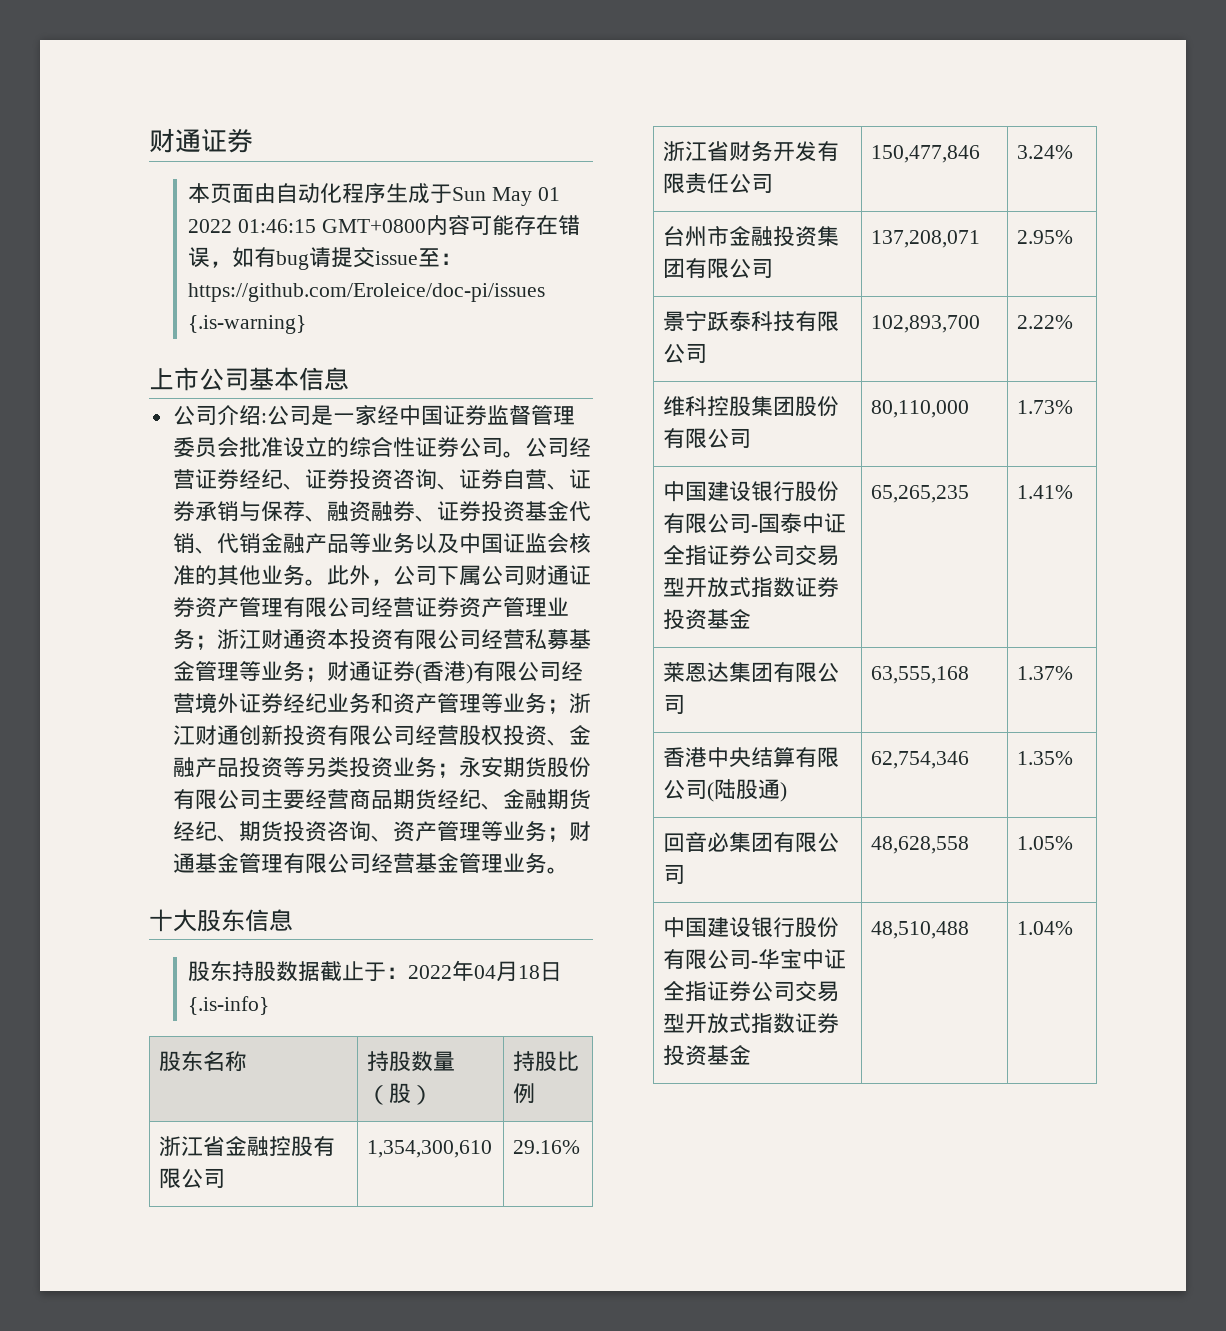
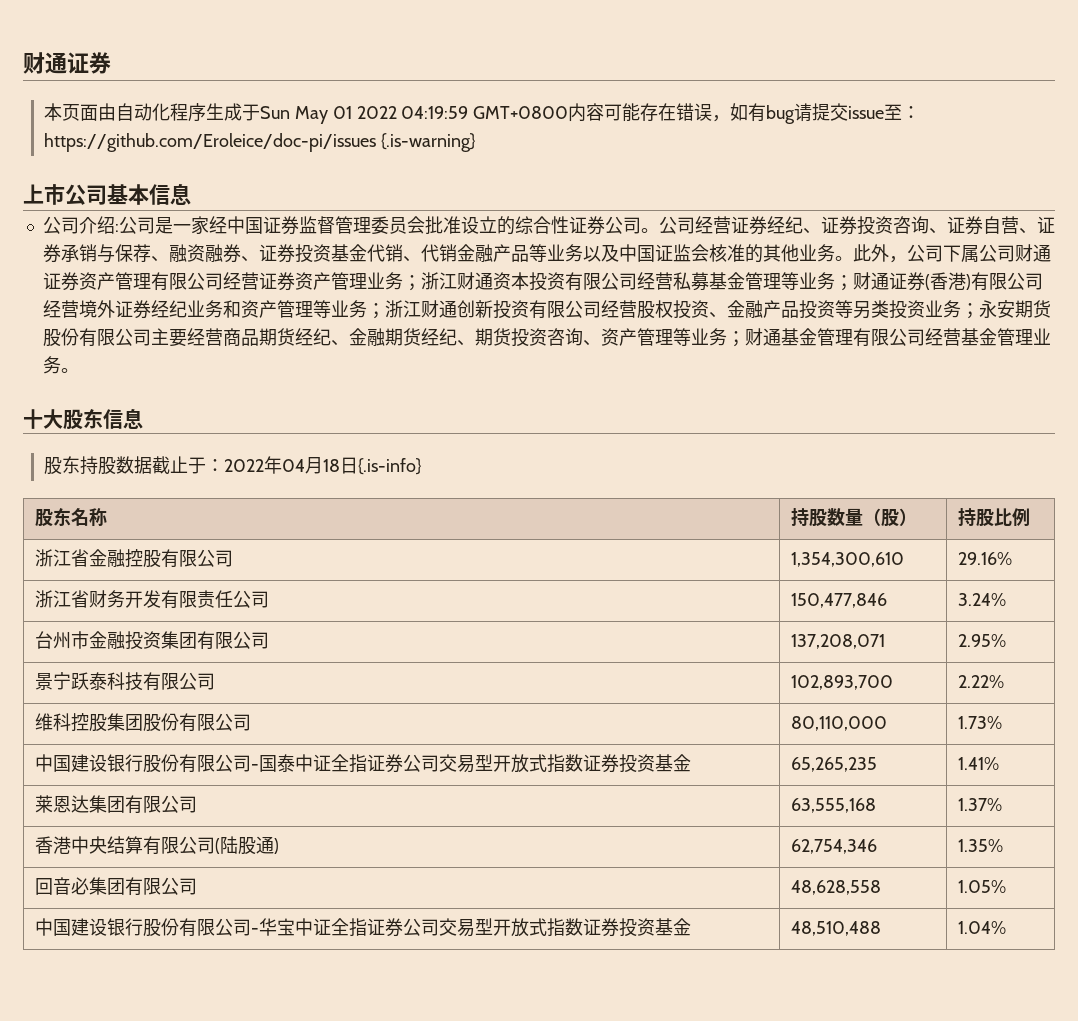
- 本页面由自动化程序生成于Sun May 01 2022 01:46:15 GMT+0800内容可能存在错误，如有bug请提交issue至：https://github.com/Eroleice/doc-pi/issues {.is-warning}
+ 本页面由自动化程序生成于Sun May 01 2022 04:19:59 GMT+0800内容可能存在错误，如有bug请提交issue至：https://github.com/Eroleice/doc-pi/issues {.is-warning}

